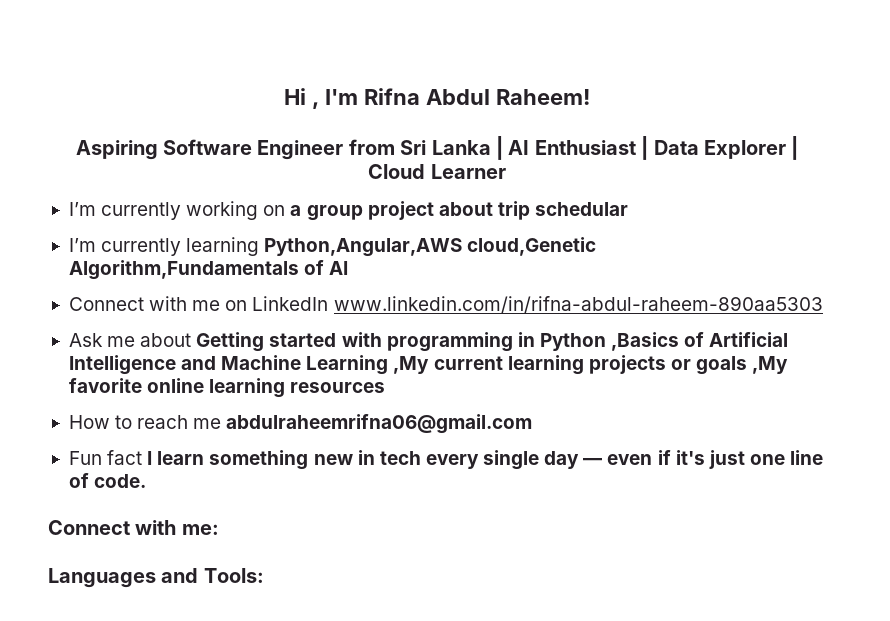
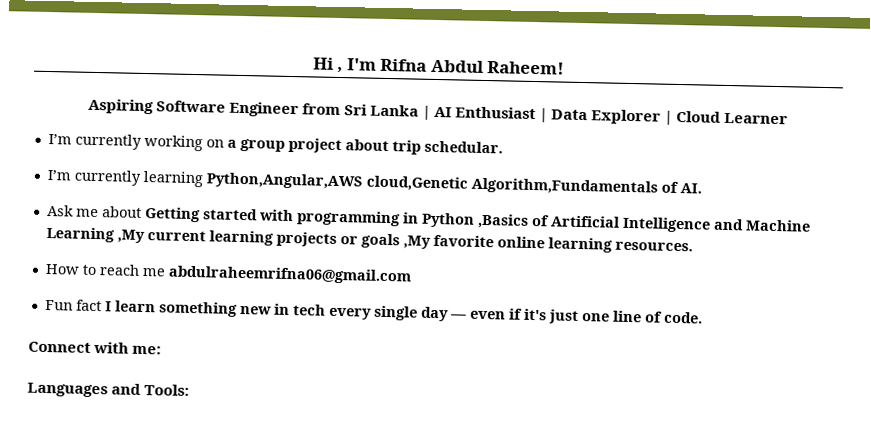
- I’m currently working on a group project about trip schedular
+ I’m currently working on a group project about trip schedular.
- I’m currently learning Python,Angular,AWS cloud,Genetic Algorithm,Fundamentals of AI
- Connect with me on LinkedIn www.linkedin.com/in/rifna-abdul-raheem-890aa5303
+ I’m currently learning Python,Angular,AWS cloud,Genetic Algorithm,Fundamentals of AI.
- Ask me about Getting started with programming in Python ,Basics of Artificial Intelligence and Machine Learning ,My current learning projects or goals ,My favorite online learning resources
+ Ask me about Getting started with programming in Python ,Basics of Artificial Intelligence and Machine Learning ,My current learning projects or goals ,My favorite online learning resources.

